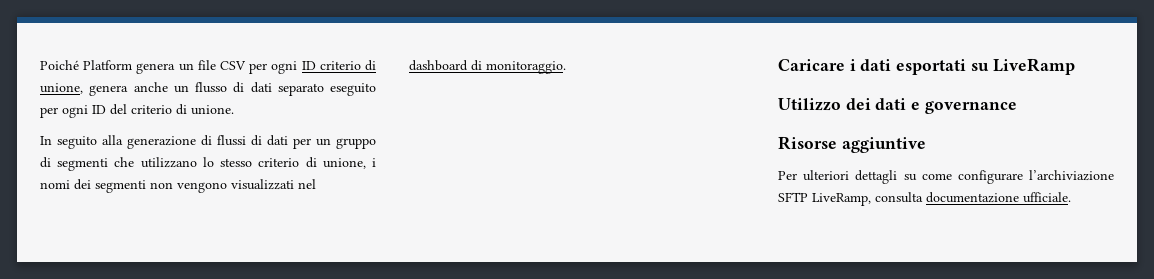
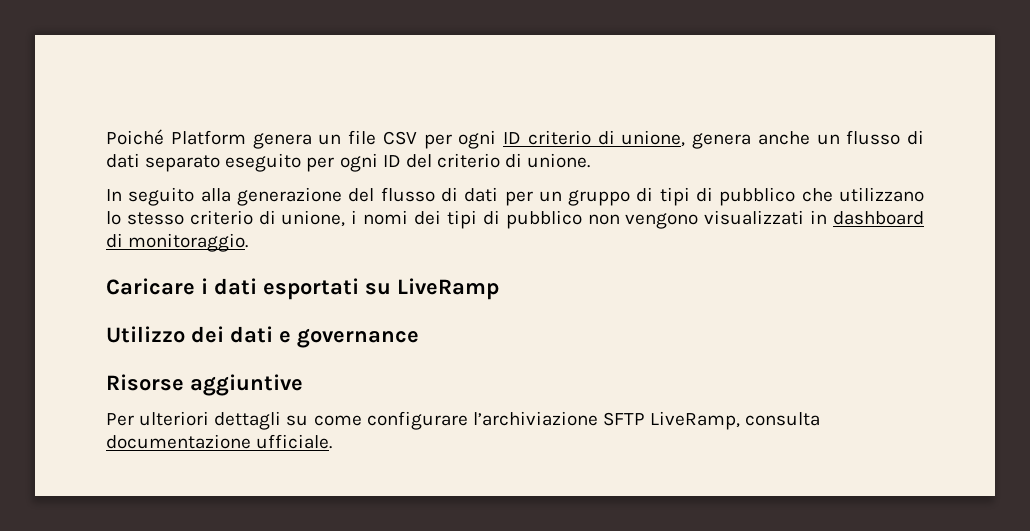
- In seguito alla generazione di flussi di dati per un gruppo di segmenti che utilizzano lo stesso criterio di unione, i nomi dei segmenti non vengono visualizzati nel dashboard di monitoraggio.
+ In seguito alla generazione del flusso di dati per un gruppo di tipi di pubblico che utilizzano lo stesso criterio di unione, i nomi dei tipi di pubblico non vengono visualizzati in dashboard di monitoraggio.

